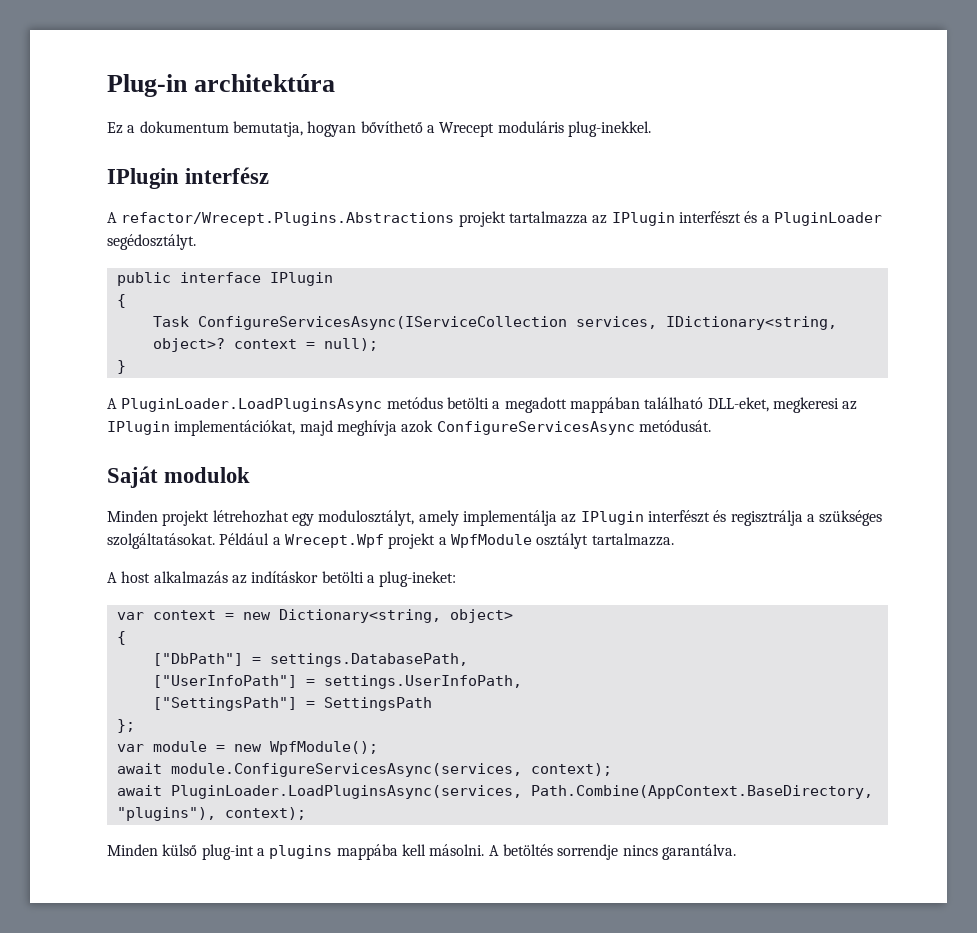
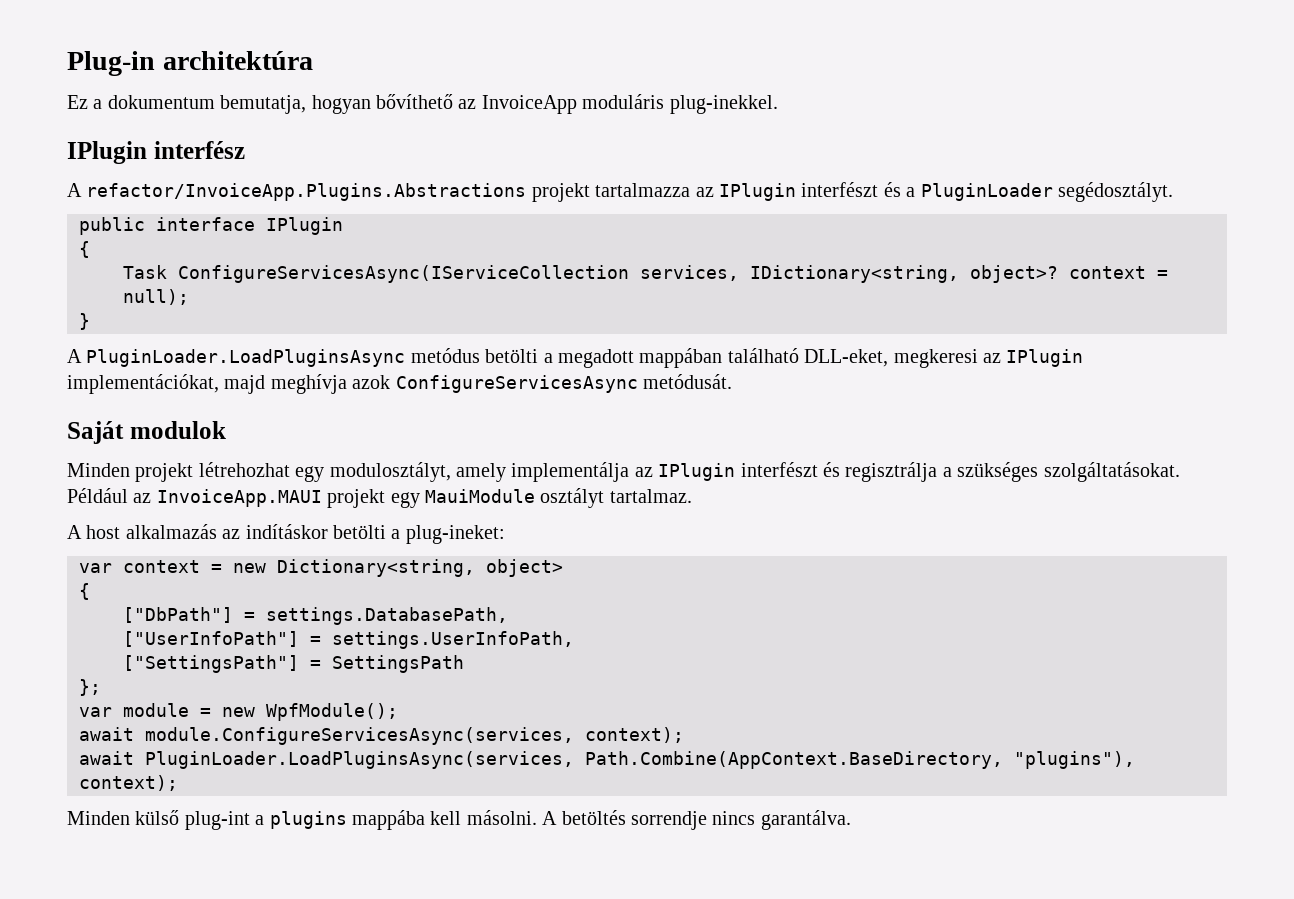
- Ez a dokumentum bemutatja, hogyan bővíthető a Wrecept moduláris plug-inekkel.
+ Ez a dokumentum bemutatja, hogyan bővíthető az InvoiceApp moduláris plug-inekkel.
- A refactor/Wrecept.Plugins.Abstractions projekt tartalmazza az IPlugin interfészt és a PluginLoader segédosztályt.
+ A refactor/InvoiceApp.Plugins.Abstractions projekt tartalmazza az IPlugin interfészt és a PluginLoader segédosztályt.
- Például a Wrecept.Wpf projekt a WpfModule osztályt tartalmazza.
+ Például az InvoiceApp.MAUI projekt egy MauiModule osztályt tartalmaz.

